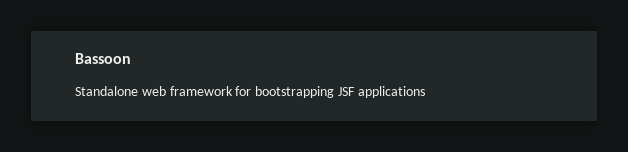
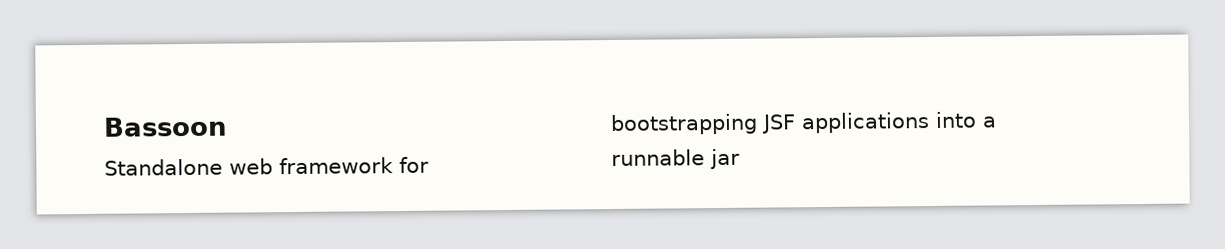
- Standalone web framework for bootstrapping JSF applications
+ Standalone web framework for bootstrapping JSF applications into a runnable jar

